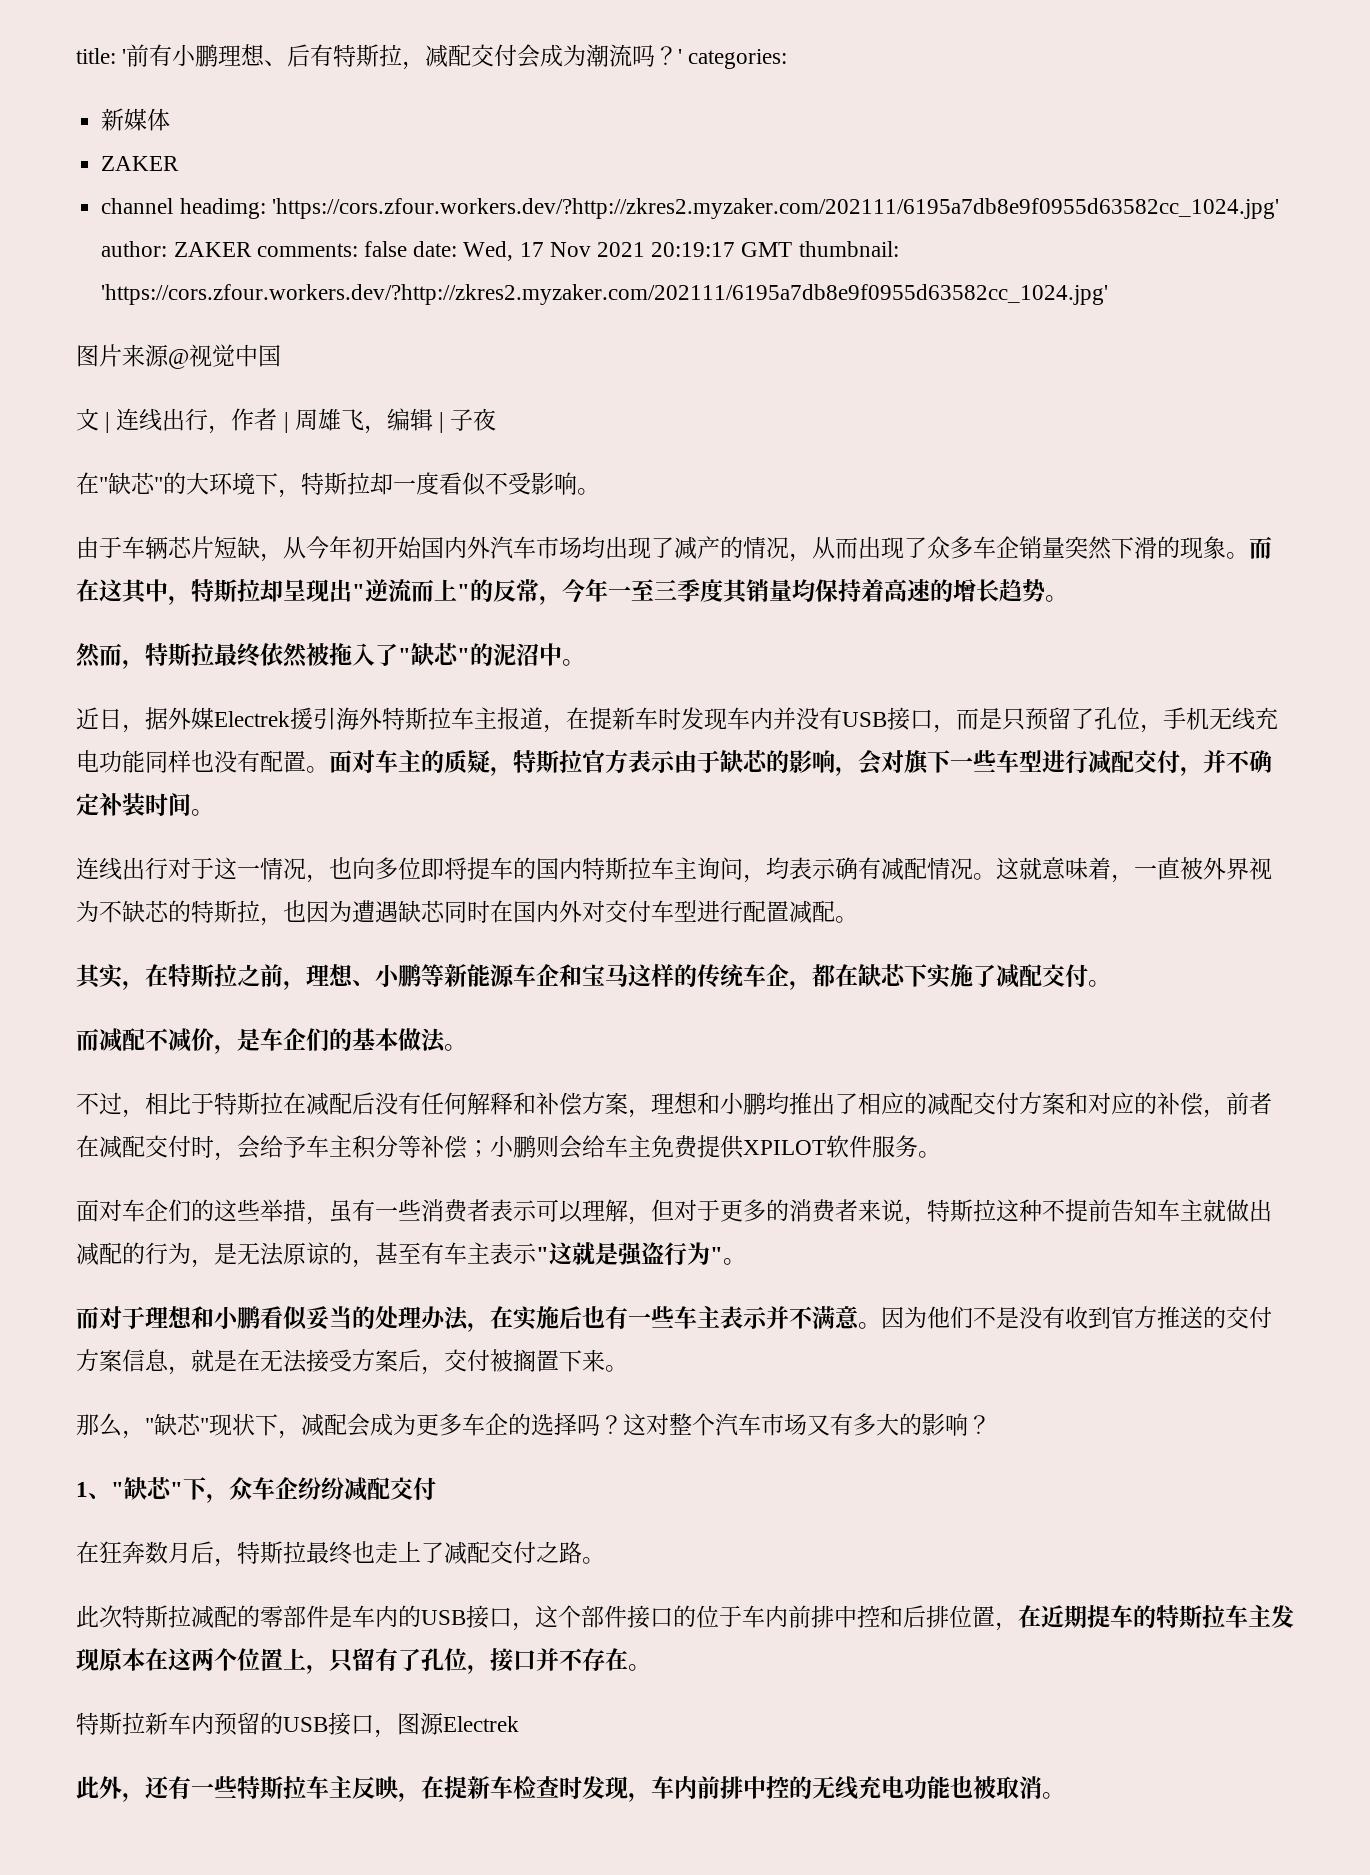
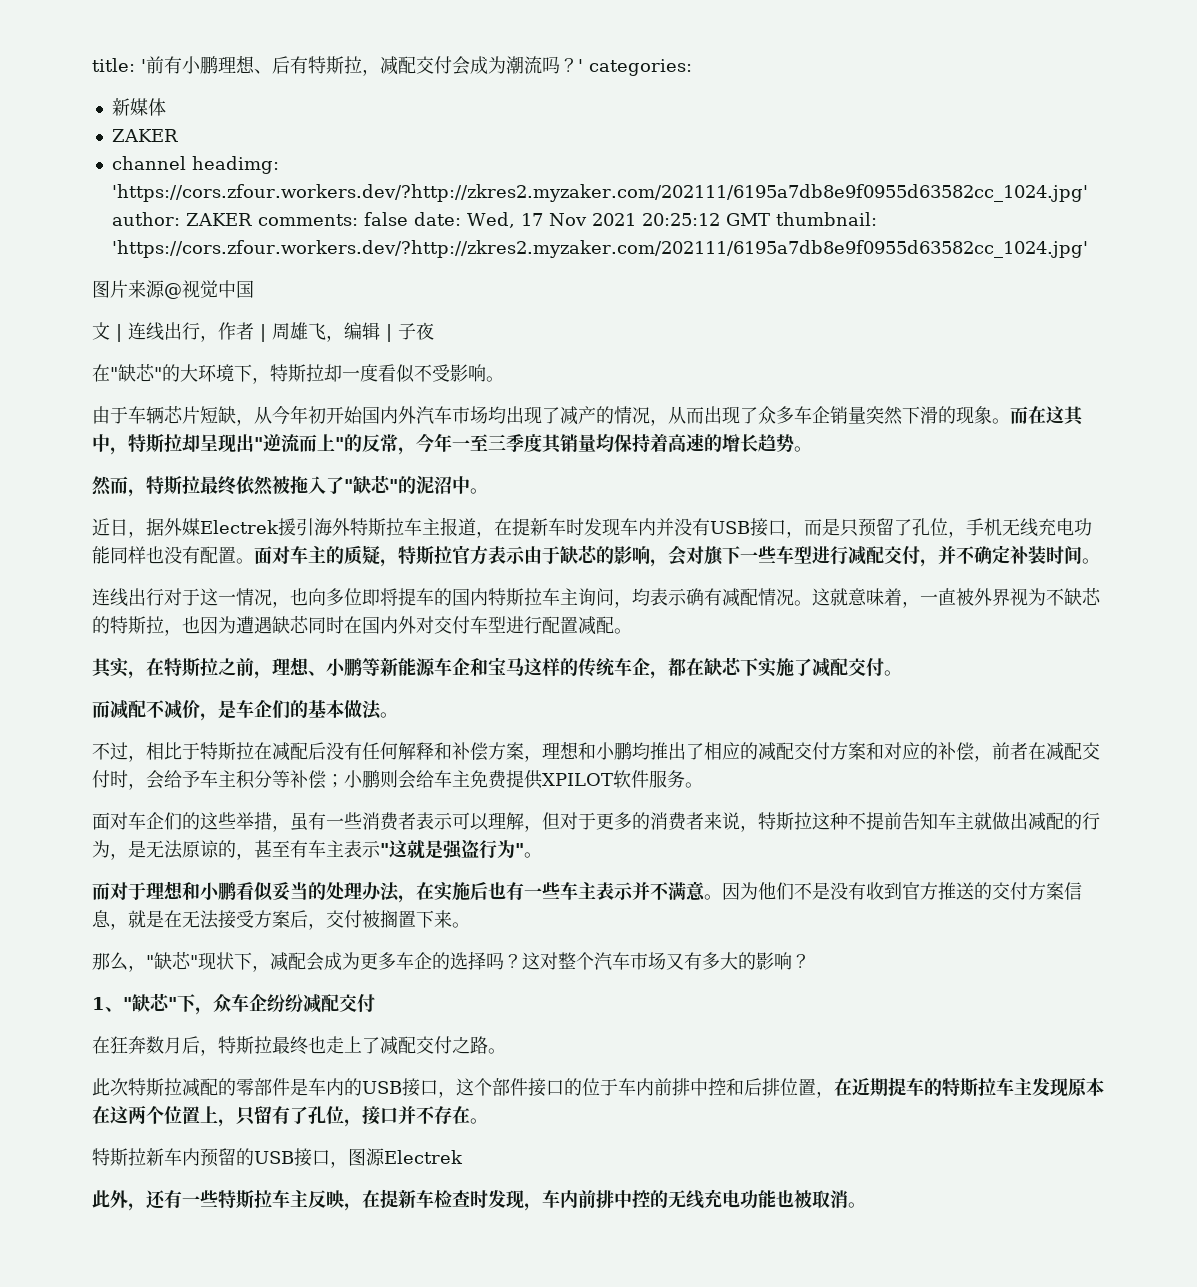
- channel headimg: 'https://cors.zfour.workers.dev/?http://zkres2.myzaker.com/202111/6195a7db8e9f0955d63582cc_1024.jpg' author: ZAKER comments: false date: Wed, 17 Nov 2021 20:19:17 GMT thumbnail: 'https://cors.zfour.workers.dev/?http://zkres2.myzaker.com/202111/6195a7db8e9f0955d63582cc_1024.jpg'
+ channel headimg: 'https://cors.zfour.workers.dev/?http://zkres2.myzaker.com/202111/6195a7db8e9f0955d63582cc_1024.jpg' author: ZAKER comments: false date: Wed, 17 Nov 2021 20:25:12 GMT thumbnail: 'https://cors.zfour.workers.dev/?http://zkres2.myzaker.com/202111/6195a7db8e9f0955d63582cc_1024.jpg'

